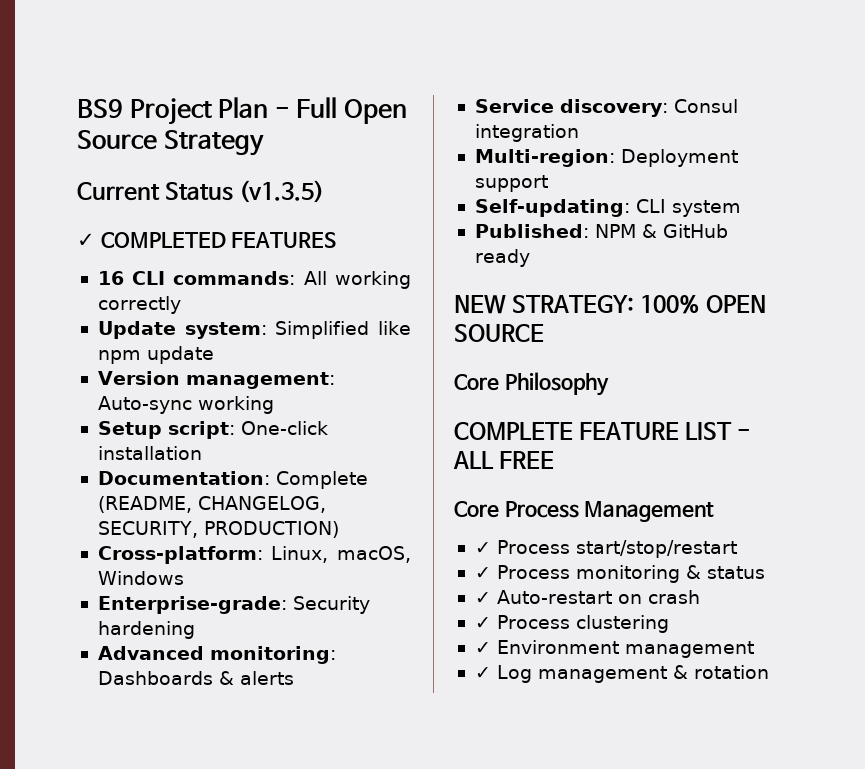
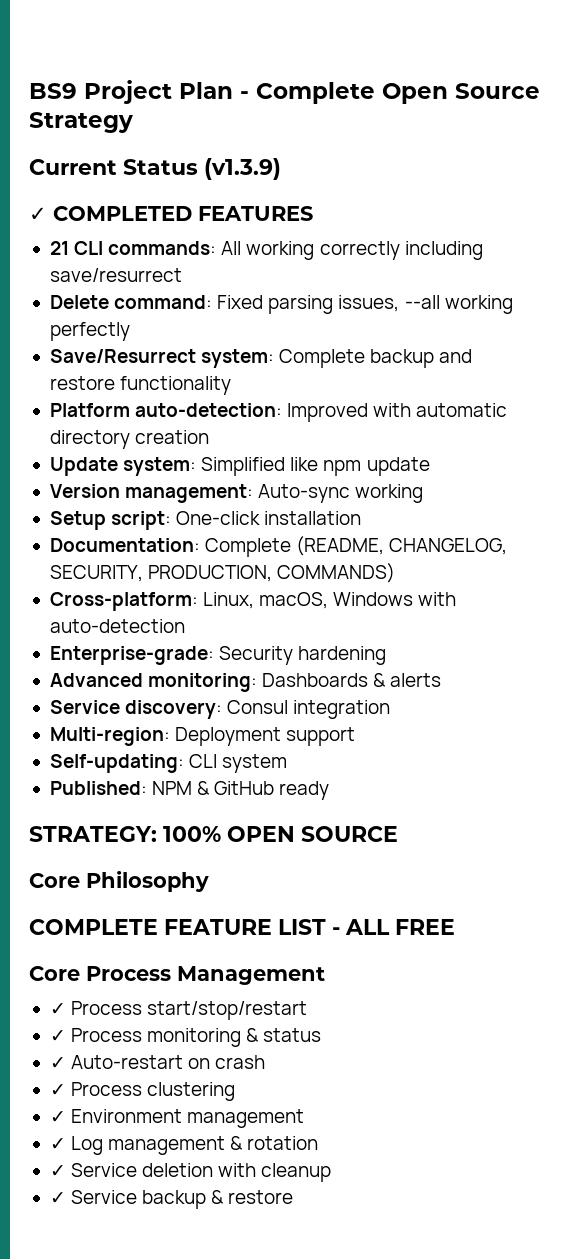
- BS9 Project Plan - Full Open Source Strategy
+ BS9 Project Plan - Complete Open Source Strategy
- Current Status (v1.3.5)
+ Current Status (v1.3.9)
- 16 CLI commands: All working correctly
+ 21 CLI commands: All working correctly including save/resurrect
+ Delete command: Fixed parsing issues, --all working perfectly
+ Save/Resurrect system: Complete backup and restore functionality
+ Platform auto-detection: Improved with automatic directory creation
- Documentation: Complete (README, CHANGELOG, SECURITY, PRODUCTION)
+ Documentation: Complete (README, CHANGELOG, SECURITY, PRODUCTION, COMMANDS)
- Cross-platform: Linux, macOS, Windows
+ Cross-platform: Linux, macOS, Windows with auto-detection
- NEW STRATEGY: 100% OPEN SOURCE
+ STRATEGY: 100% OPEN SOURCE
+ ✓ Service deletion with cleanup
+ ✓ Service backup & restore

